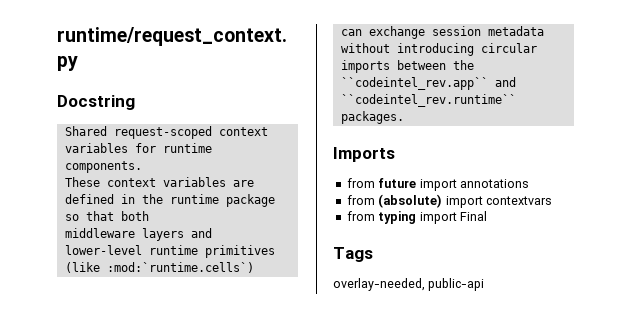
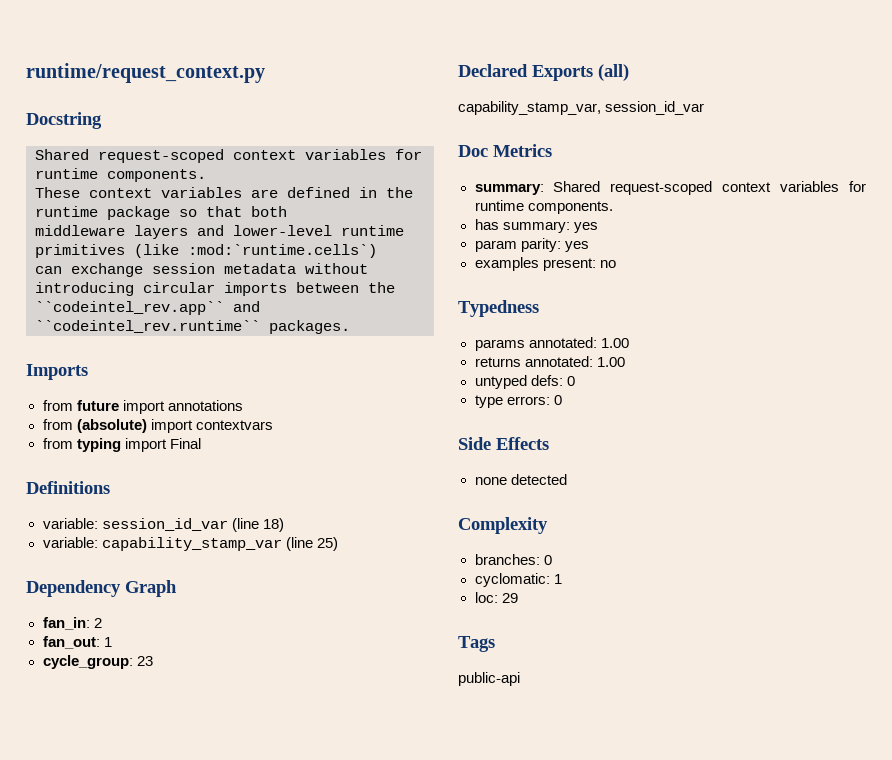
+ Definitions
+ variable: session_id_var (line 18)
+ variable: capability_stamp_var (line 25)
+ Dependency Graph
+ fan_in: 2
+ fan_out: 1
+ cycle_group: 23
+ Declared Exports (all)
+ capability_stamp_var, session_id_var
+ Doc Metrics
+ summary: Shared request-scoped context variables for runtime components.
+ has summary: yes
+ param parity: yes
+ examples present: no
+ Typedness
+ params annotated: 1.00
+ returns annotated: 1.00
+ untyped defs: 0
+ type errors: 0
+ Side Effects
+ none detected
+ Complexity
+ branches: 0
+ cyclomatic: 1
+ loc: 29
- overlay-needed, public-api
+ public-api

